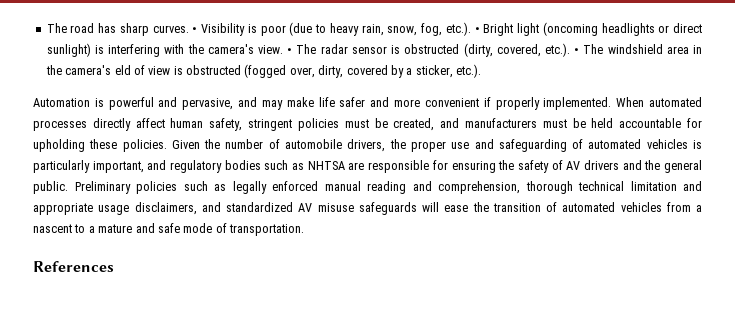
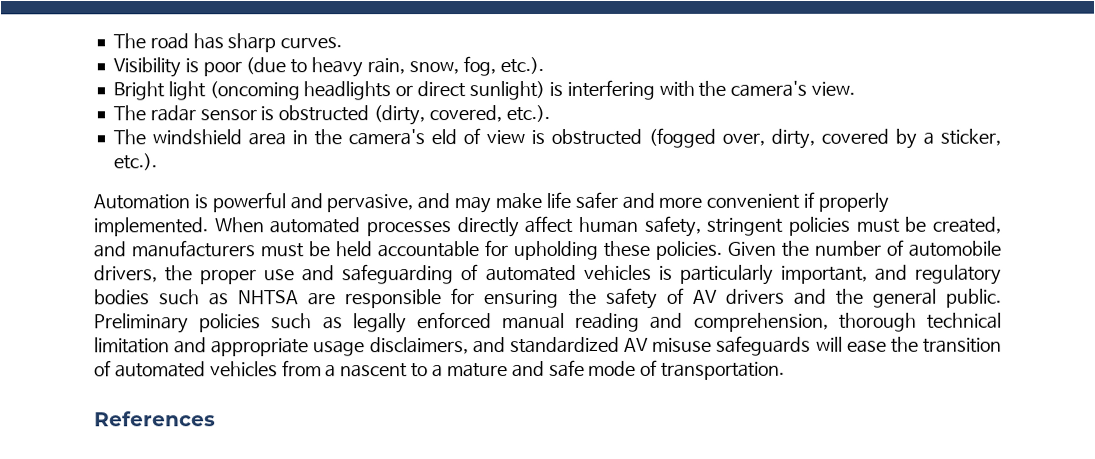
- The road has sharp curves. • Visibility is poor (due to heavy rain, snow, fog, etc.). • Bright light (oncoming headlights or direct sunlight) is interfering with the camera's view. • The radar sensor is obstructed (dirty, covered, etc.). • The windshield area in the camera's eld of view is obstructed (fogged over, dirty, covered by a sticker, etc.).
+ The road has sharp curves.
+ Visibility is poor (due to heavy rain, snow, fog, etc.).
+ Bright light (oncoming headlights or direct sunlight) is interfering with the camera's view.
+ The radar sensor is obstructed (dirty, covered, etc.).
+ The windshield area in the camera's eld of view is obstructed (fogged over, dirty, covered by a sticker, etc.).

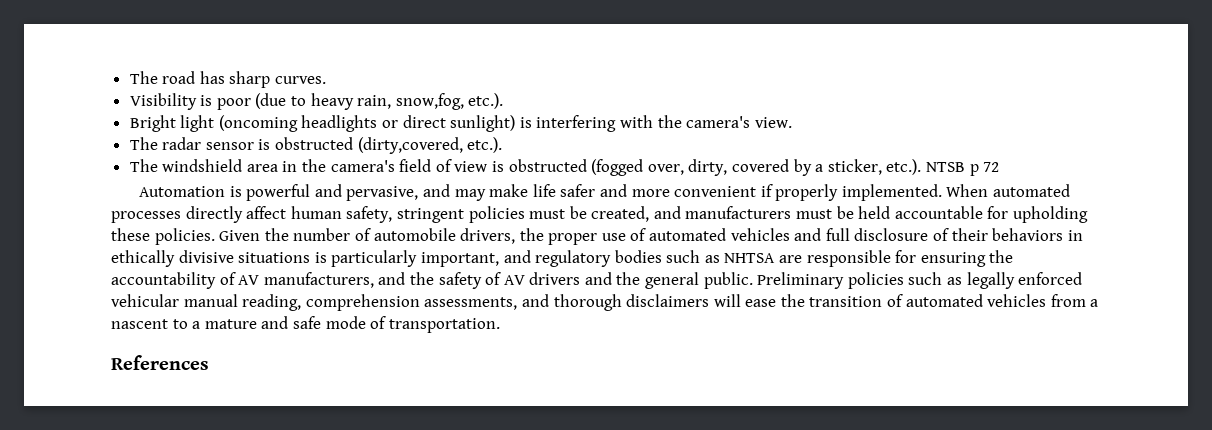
- Visibility is poor (due to heavy rain, snow, fog, etc.).
+ Visibility is poor (due to heavy rain, snow,fog, etc.).
- The radar sensor is obstructed (dirty, covered, etc.).
+ The radar sensor is obstructed (dirty,covered, etc.).
- The windshield area in the camera's eld of view is obstructed (fogged over, dirty, covered by a sticker, etc.).
+ The windshield area in the camera's field of view is obstructed (fogged over, dirty, covered by a sticker, etc.). NTSB p 72
- Given the number of automobile drivers, the proper use and safeguarding of automated vehicles is particularly important, and regulatory bodies such as NHTSA are responsible for ensuring the safety of AV drivers and the general public.
+ Given the number of automobile drivers, the proper use of automated vehicles and full disclosure of their behaviors in ethically divisive situations is particularly important, and regulatory bodies such as NHTSA are responsible for ensuring the accountability of AV manufacturers, and the safety of AV drivers and the general public.
- Preliminary policies such as legally enforced manual reading and comprehension, thorough technical limitation and appropriate usage disclaimers, and standardized AV misuse safeguards will ease the transition of automated vehicles from a nascent to a mature and safe mode of transportation.
+ Preliminary policies such as legally enforced vehicular manual reading, comprehension assessments, and thorough disclaimers will ease the transition of automated vehicles from a nascent to a mature and safe mode of transportation.

